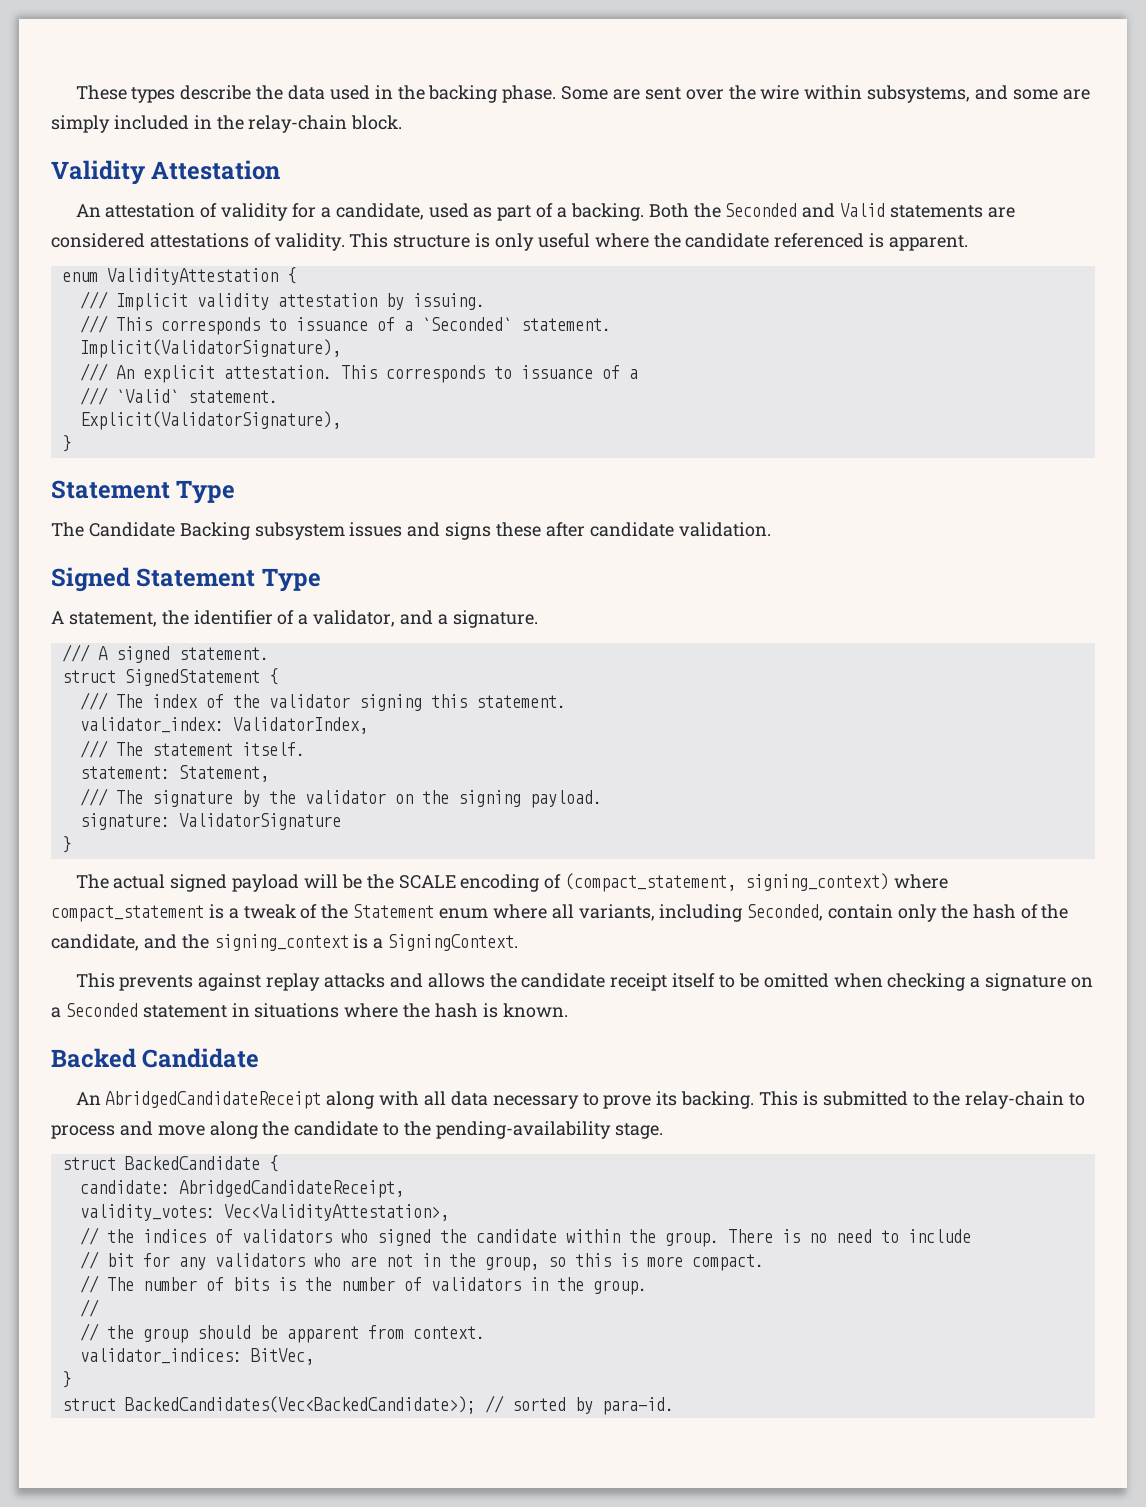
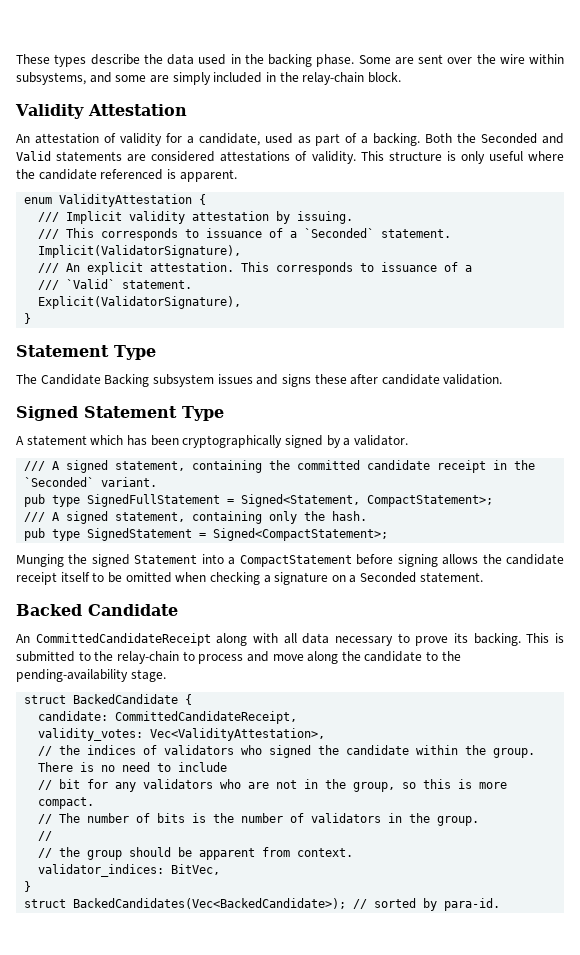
- A statement, the identifier of a validator, and a signature.
- /// A signed statement.
- struct SignedStatement {
- /// The index of the validator signing this statement.
- validator_index: ValidatorIndex,
- /// The statement itself.
- statement: Statement,
- /// The signature by the validator on the signing payload.
- signature: ValidatorSignature
- }
- The actual signed payload will be the SCALE encoding of (compact_statement, signing_context) where compact_statement is a tweak of the Statement enum where all variants, including Seconded, contain only the hash of the candidate, and the signing_context is a SigningContext.
- This prevents against replay attacks and allows the candidate receipt itself to be omitted when checking a signature on a Seconded statement in situations where the hash is known.
+ A statement which has been cryptographically signed by a validator.
+ /// A signed statement, containing the committed candidate receipt in the `Seconded` variant.
+ pub type SignedFullStatement = Signed<Statement, CompactStatement>;
+ /// A signed statement, containing only the hash.
+ pub type SignedStatement = Signed<CompactStatement>;
+ Munging the signed Statement into a CompactStatement before signing allows the candidate receipt itself to be omitted when checking a signature on a Seconded statement.
- An AbridgedCandidateReceipt along with all data necessary to prove its backing.
+ An CommittedCandidateReceipt along with all data necessary to prove its backing.
- candidate: AbridgedCandidateReceipt,
+ candidate: CommittedCandidateReceipt,

